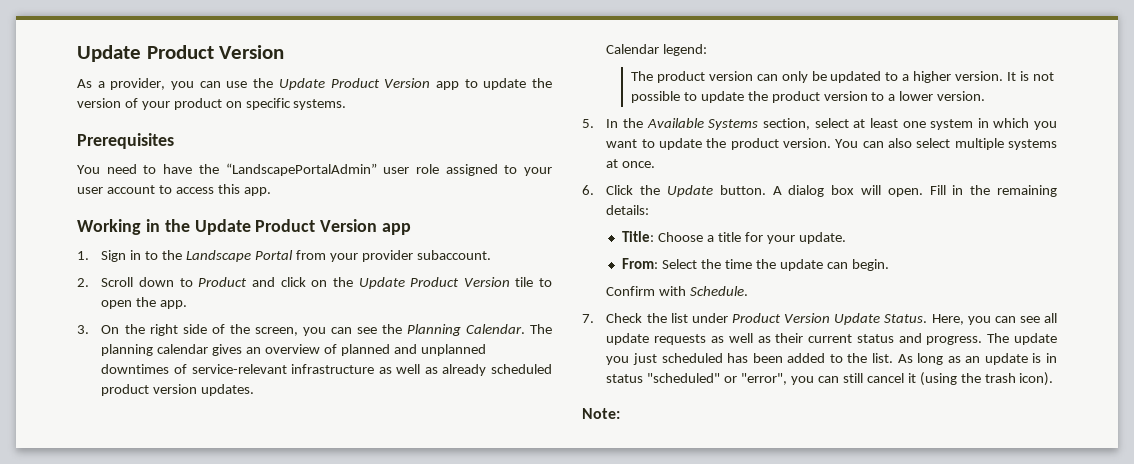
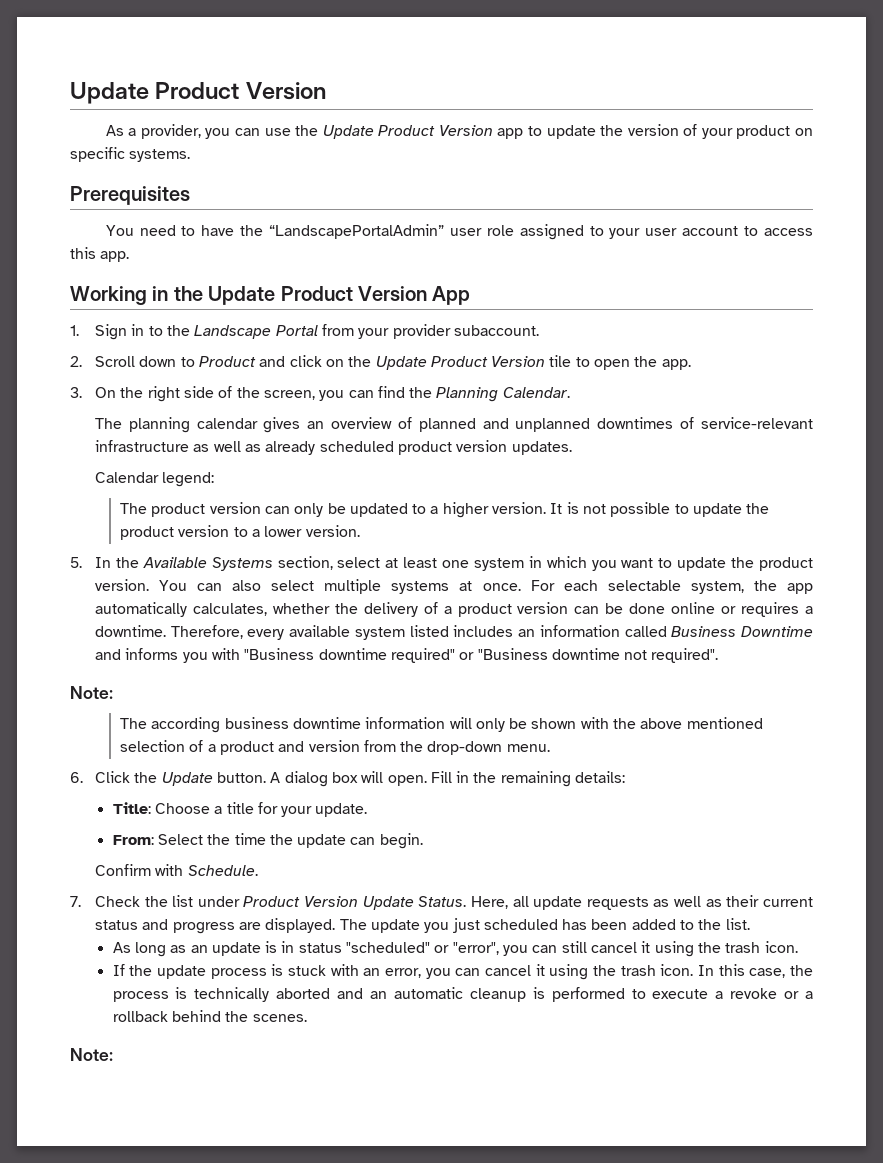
- Working in the Update Product Version app
+ Working in the Update Product Version App
- 3. On the right side of the screen, you can see the Planning Calendar. The planning calendar gives an overview of planned and unplanned downtimes of service-relevant infrastructure as well as already scheduled product version updates.
+ 3. On the right side of the screen, you can find the Planning Calendar.
+ The planning calendar gives an overview of planned and unplanned downtimes of service-relevant infrastructure as well as already scheduled product version updates.
+ For each selectable system, the app automatically calculates, whether the delivery of a product version can be done online or requires a downtime. Therefore, every available system listed includes an information called Business Downtime and informs you with "Business downtime required" or "Business downtime not required".
+ Note:
+ The according business downtime information will only be shown with the above mentioned selection of a product and version from the drop-down menu.
- Here, you can see all update requests as well as their current status and progress.
+ Here, all update requests as well as their current status and progress are displayed.
- The update you just scheduled has been added to the list. As long as an update is in status "scheduled" or "error", you can still cancel it (using the trash icon).
+ The update you just scheduled has been added to the list.
+ As long as an update is in status "scheduled" or "error", you can still cancel it using the trash icon.
+ If the update process is stuck with an error, you can cancel it using the trash icon. In this case, the process is technically aborted and an automatic cleanup is performed to execute a revoke or a rollback behind the scenes.

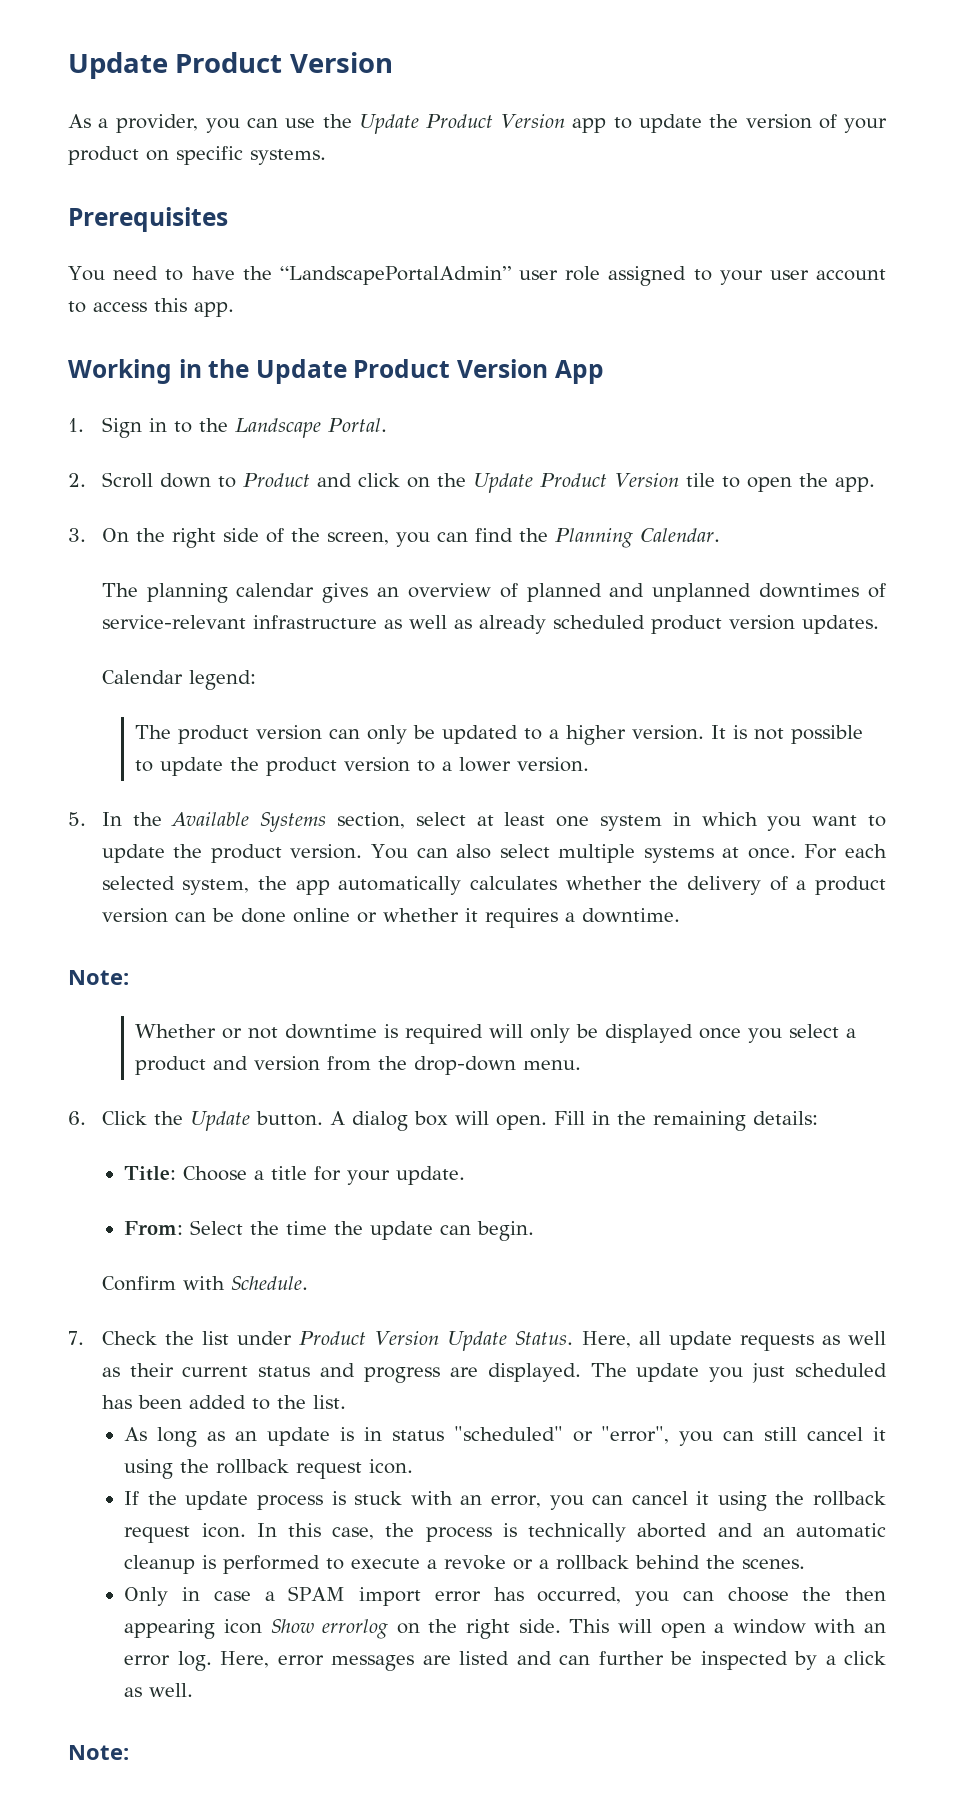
- 1. Sign in to the Landscape Portal from your provider subaccount.
+ 1. Sign in to the Landscape Portal.
- For each selectable system, the app automatically calculates, whether the delivery of a product version can be done online or requires a downtime. Therefore, every available system listed includes an information called Business Downtime and informs you with "Business downtime required" or "Business downtime not required".
+ For each selected system, the app automatically calculates whether the delivery of a product version can be done online or whether it requires a downtime.
  Note:
- The according business downtime information will only be shown with the above mentioned selection of a product and version from the drop-down menu.
+ Whether or not downtime is required will only be displayed once you select a product and version from the drop-down menu.
- As long as an update is in status "scheduled" or "error", you can still cancel it using the trash icon.
+ As long as an update is in status "scheduled" or "error", you can still cancel it using the rollback request icon.
- If the update process is stuck with an error, you can cancel it using the trash icon.
+ If the update process is stuck with an error, you can cancel it using the rollback request icon.
+ Only in case a SPAM import error has occurred, you can choose the then appearing icon Show errorlog on the right side. This will open a window with an error log. Here, error messages are listed and can further be inspected by a click as well.

